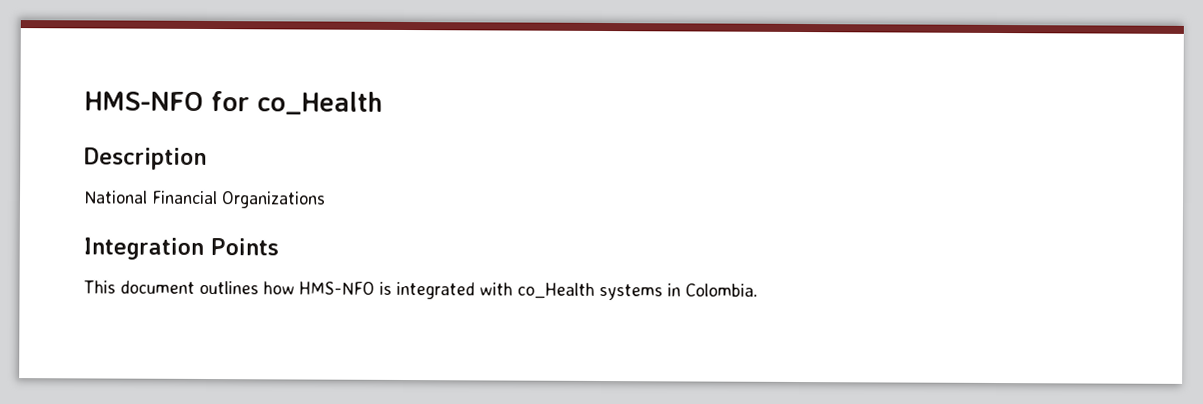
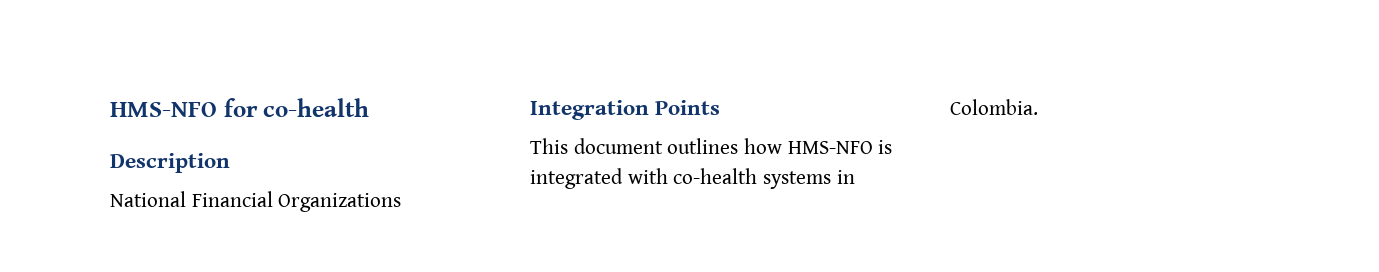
- HMS-NFO for co_Health
+ HMS-NFO for co-health
- This document outlines how HMS-NFO is integrated with co_Health systems in Colombia.
+ This document outlines how HMS-NFO is integrated with co-health systems in Colombia.

